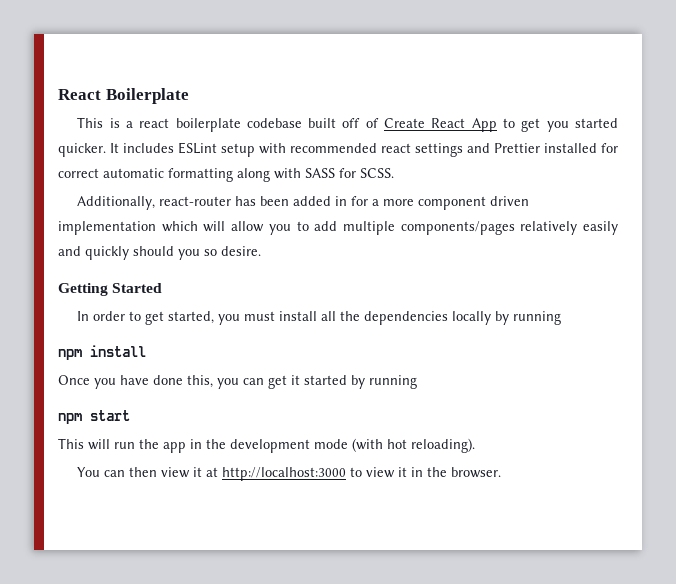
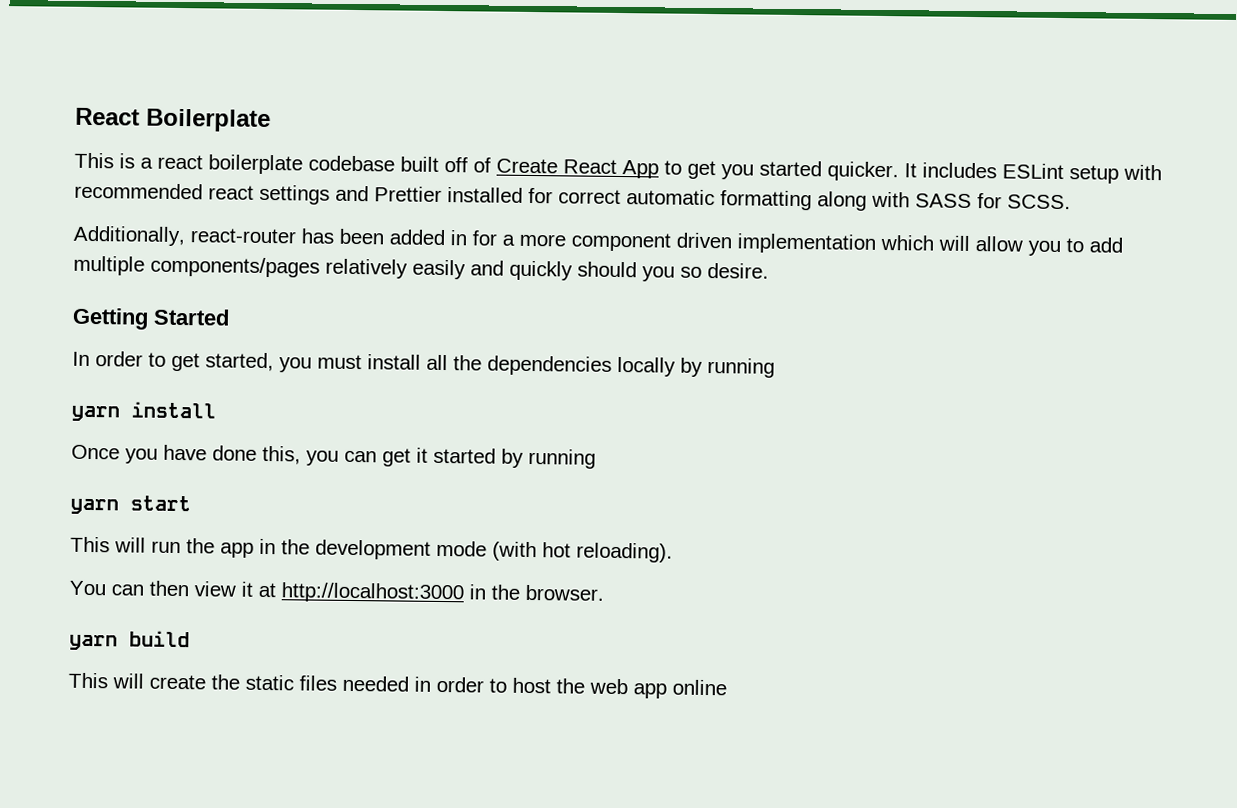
- npm install
+ yarn install
- npm start
+ yarn start
- You can then view it at http://localhost:3000 to view it in the browser.
+ You can then view it at http://localhost:3000 in the browser.
+ yarn build
+ This will create the static files needed in order to host the web app online

